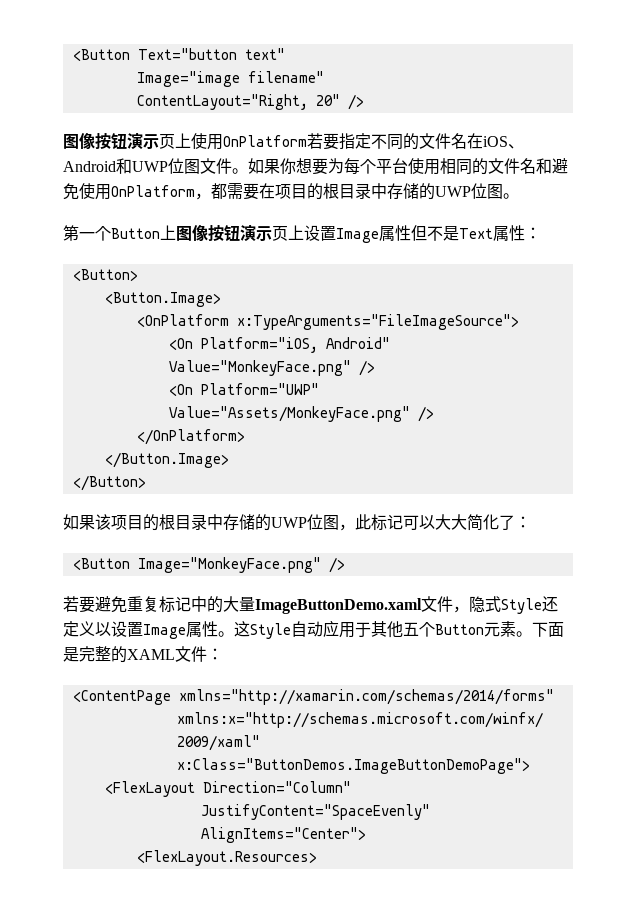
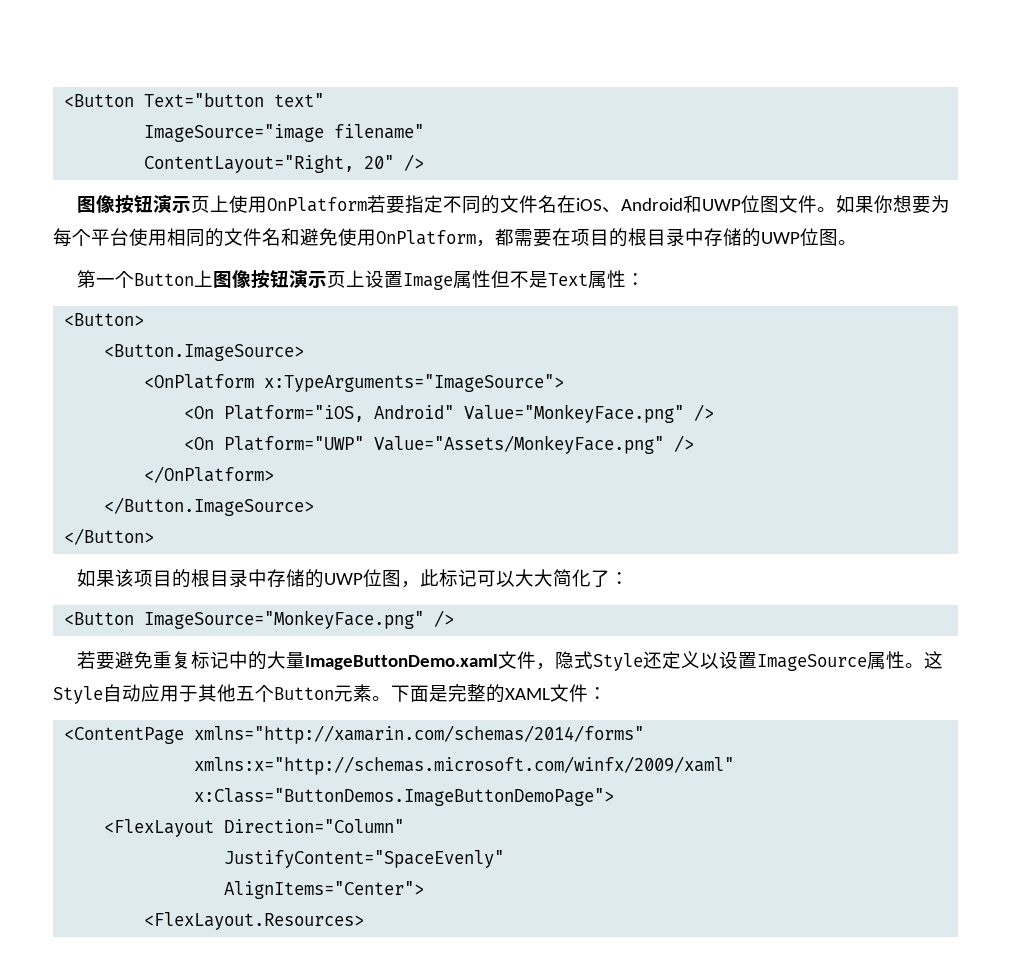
- Image="image filename"
+ ImageSource="image filename"
- <Button.Image>
+ <Button.ImageSource>
- <OnPlatform x:TypeArguments="FileImageSource">
+ <OnPlatform x:TypeArguments="ImageSource">
- </Button.Image>
+ </Button.ImageSource>
- <Button Image="MonkeyFace.png" />
+ <Button ImageSource="MonkeyFace.png" />
- 若要避免重复标记中的大量ImageButtonDemo.xaml文件，隐式Style还定义以设置Image属性。
+ 若要避免重复标记中的大量ImageButtonDemo.xaml文件，隐式Style还定义以设置ImageSource属性。

